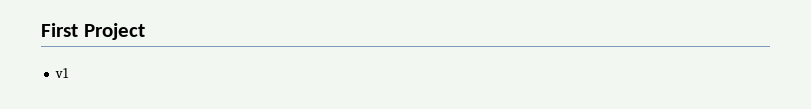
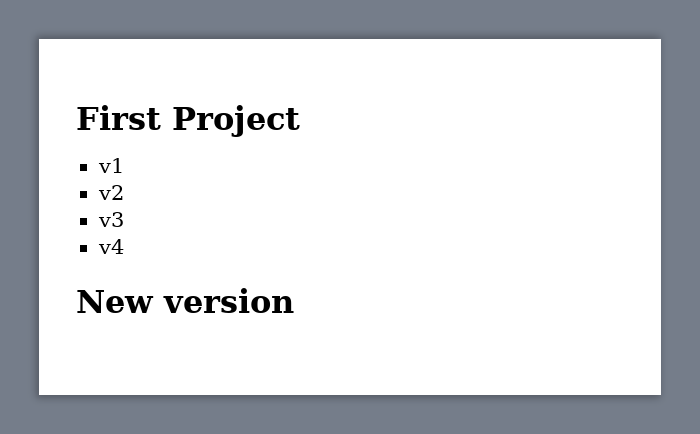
+ v2
+ v3
+ v4
+ New version

